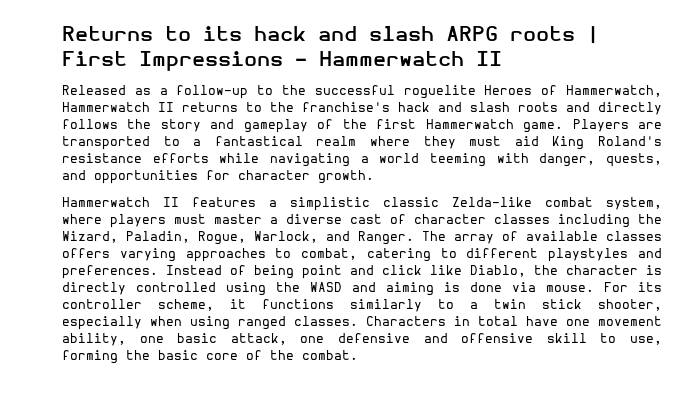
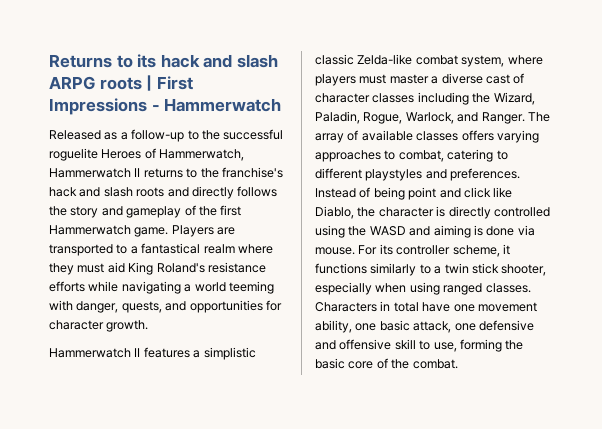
- Returns to its hack and slash ARPG roots | First Impressions - Hammerwatch II
+ Returns to its hack and slash ARPG roots | First Impressions - Hammerwatch

